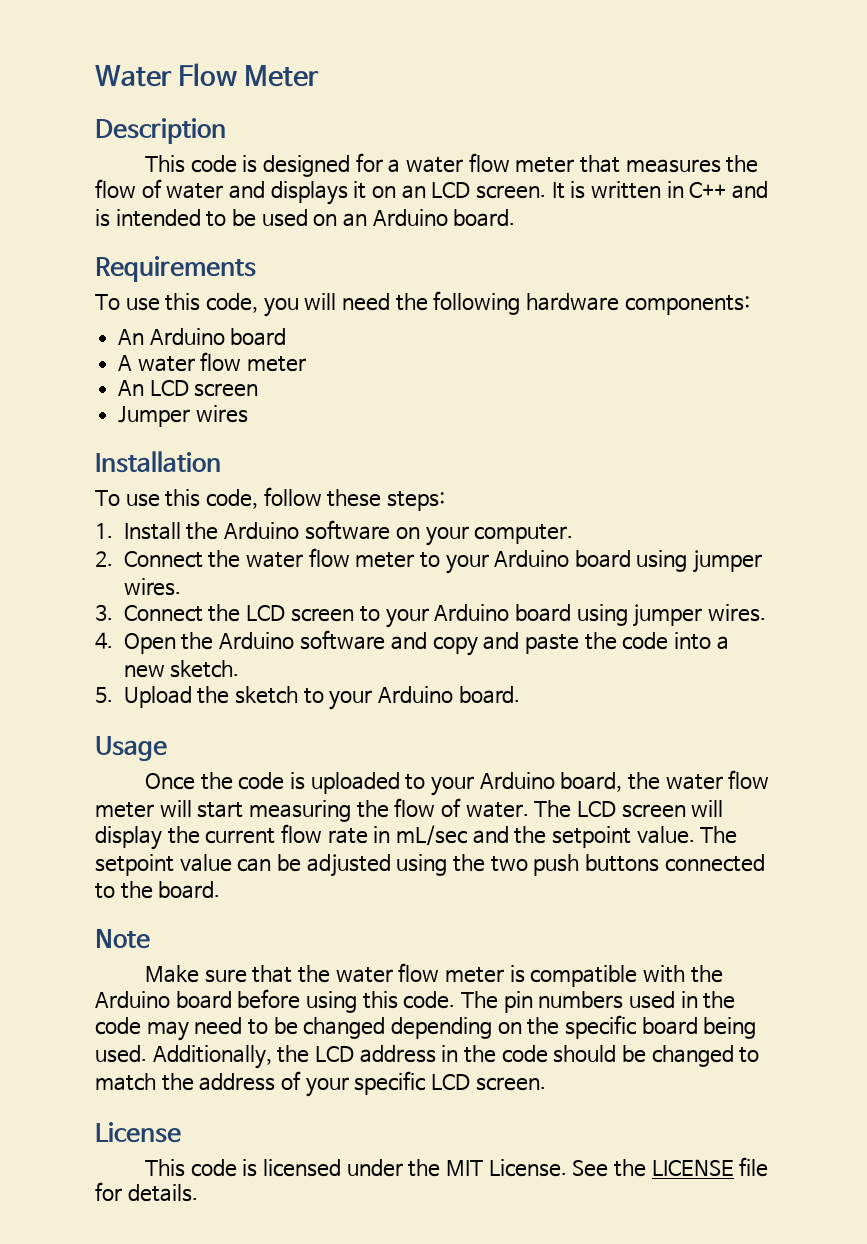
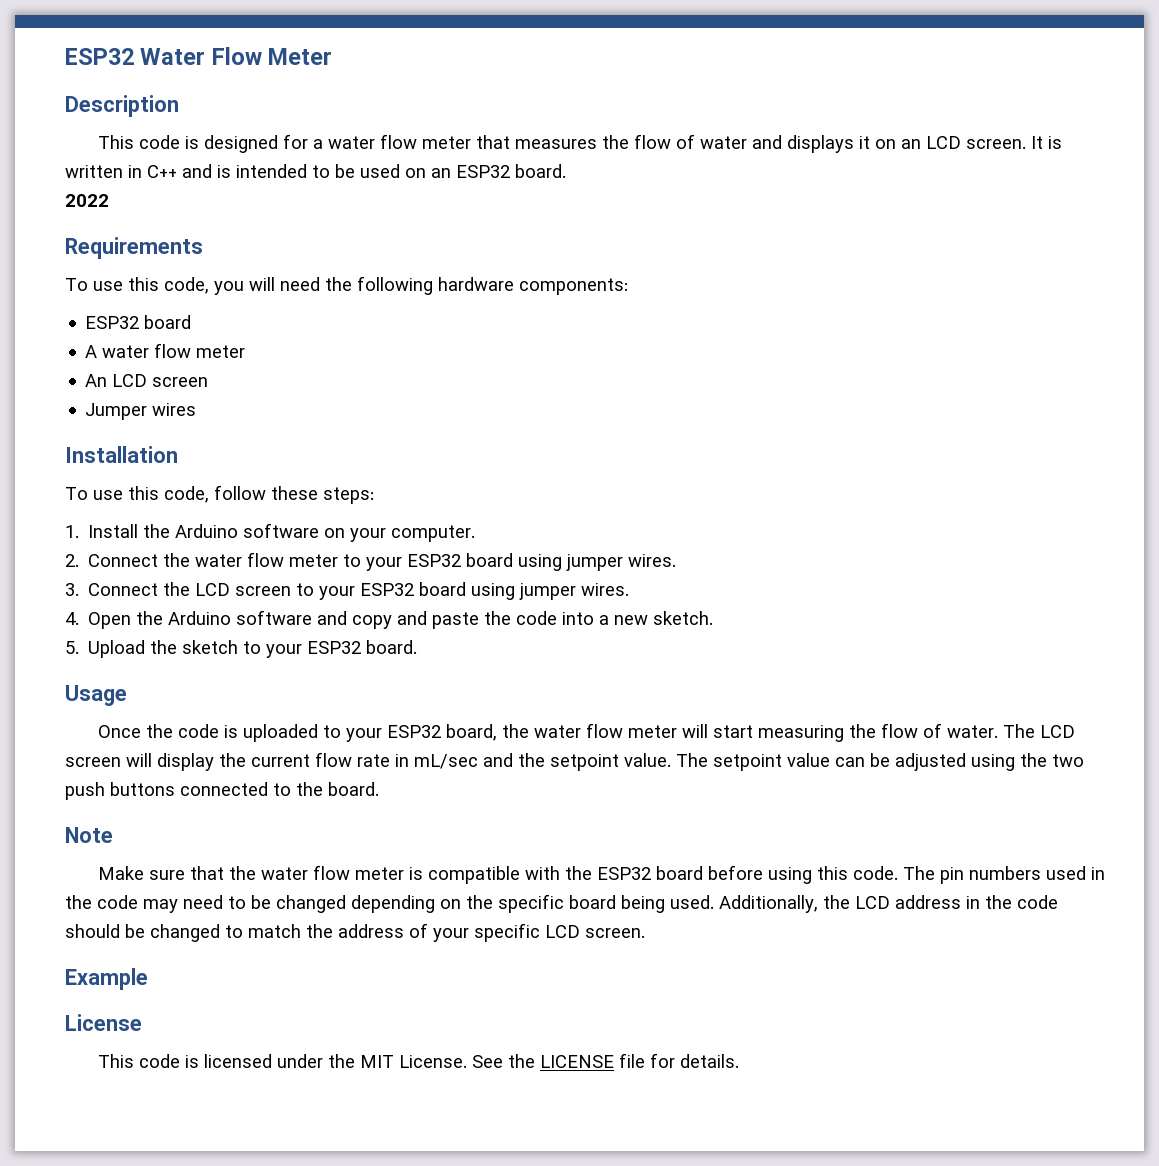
- Water Flow Meter
+ ESP32 Water Flow Meter
- It is written in C++ and is intended to be used on an Arduino board.
+ It is written in C++ and is intended to be used on an ESP32 board.
+ 2022
  To use this code, you will need the following hardware components:
- An Arduino board
+ ESP32 board
- 2. Connect the water flow meter to your Arduino board using jumper wires.
+ 2. Connect the water flow meter to your ESP32 board using jumper wires.
- 3. Connect the LCD screen to your Arduino board using jumper wires.
+ 3. Connect the LCD screen to your ESP32 board using jumper wires.
- 5. Upload the sketch to your Arduino board.
+ 5. Upload the sketch to your ESP32 board.
- Once the code is uploaded to your Arduino board, the water flow meter will start measuring the flow of water.
+ Once the code is uploaded to your ESP32 board, the water flow meter will start measuring the flow of water.
- Make sure that the water flow meter is compatible with the Arduino board before using this code.
+ Make sure that the water flow meter is compatible with the ESP32 board before using this code.
+ Example

